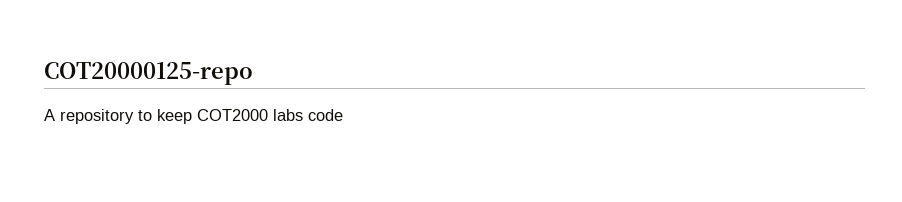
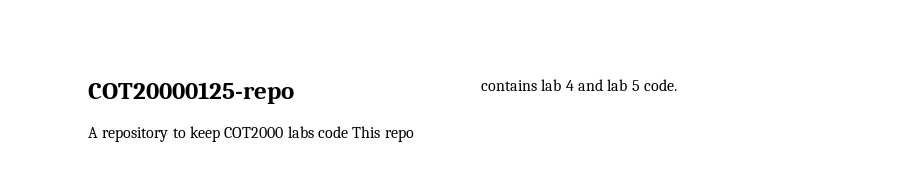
- A repository to keep COT2000 labs code
+ A repository to keep COT2000 labs code This repo contains lab 4 and lab 5 code.

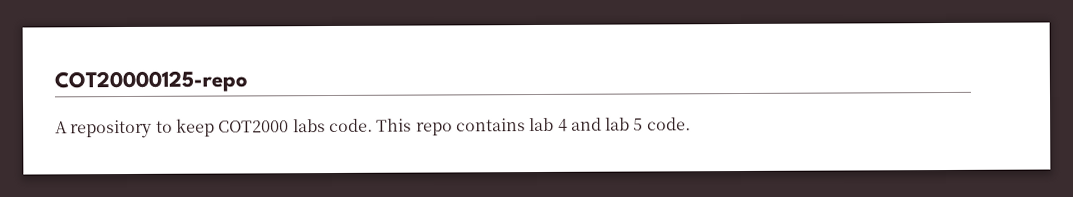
- A repository to keep COT2000 labs code This repo contains lab 4 and lab 5 code.
+ A repository to keep COT2000 labs code. This repo contains lab 4 and lab 5 code.

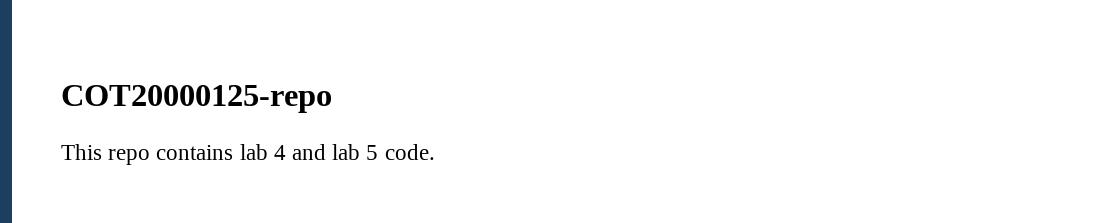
- A repository to keep COT2000 labs code.

